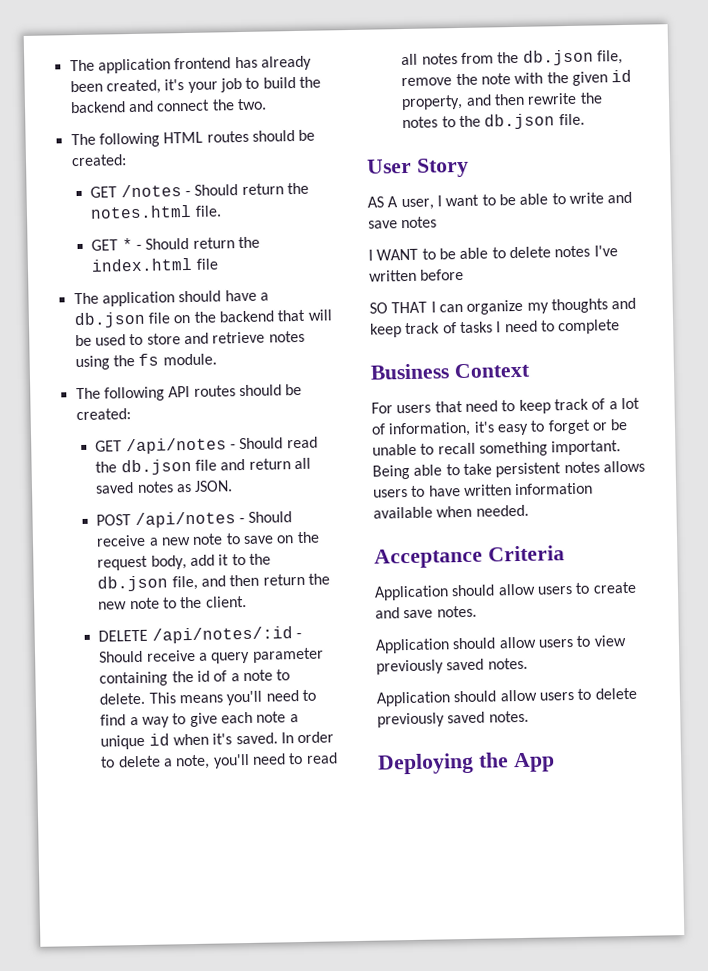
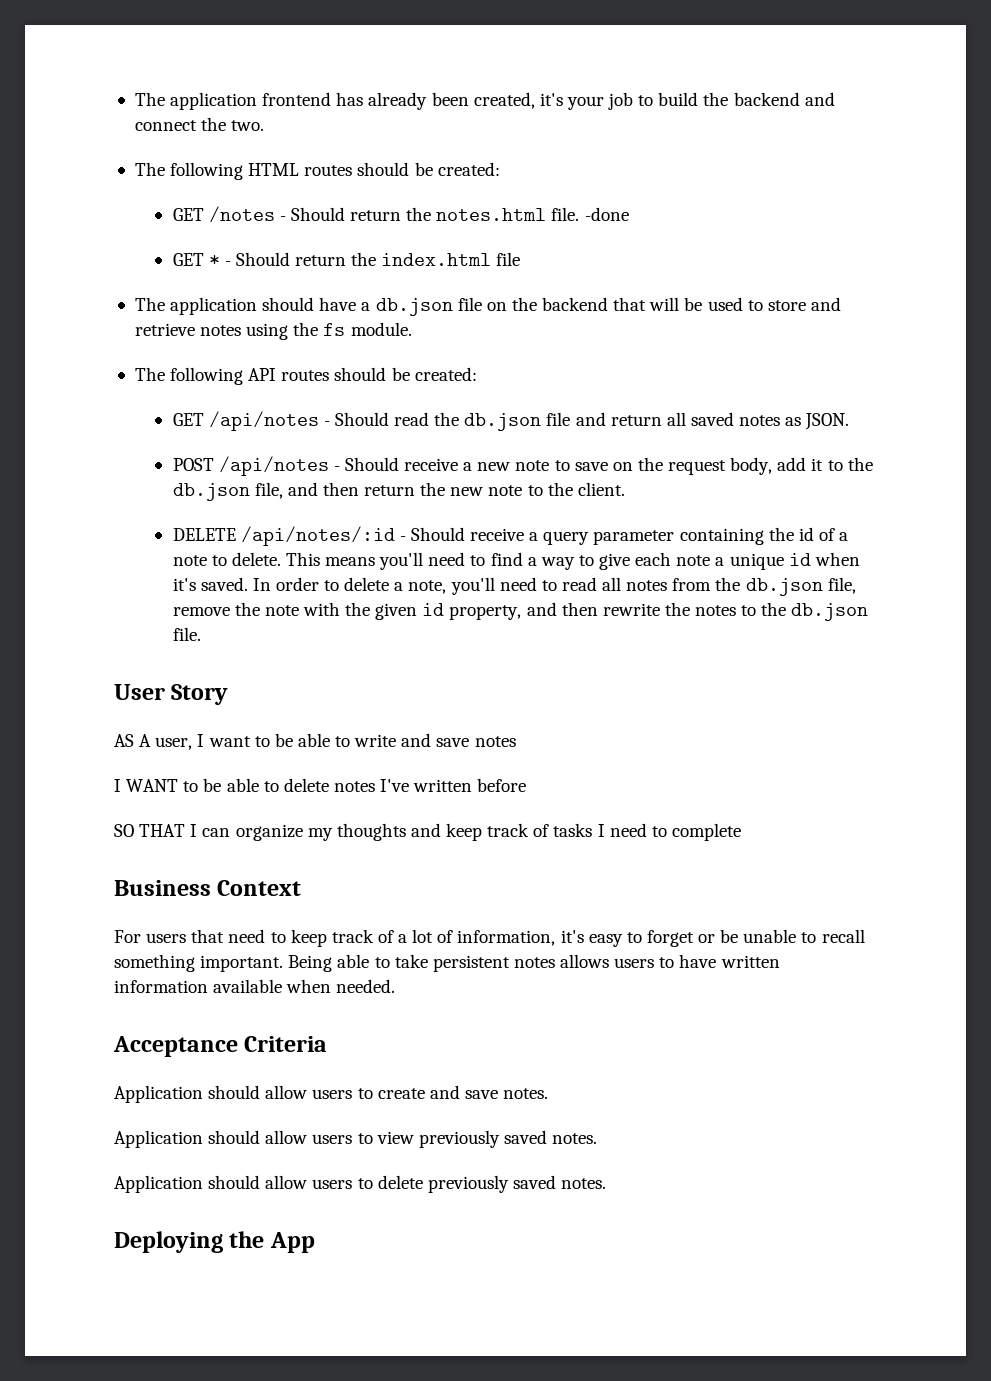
+ -done

